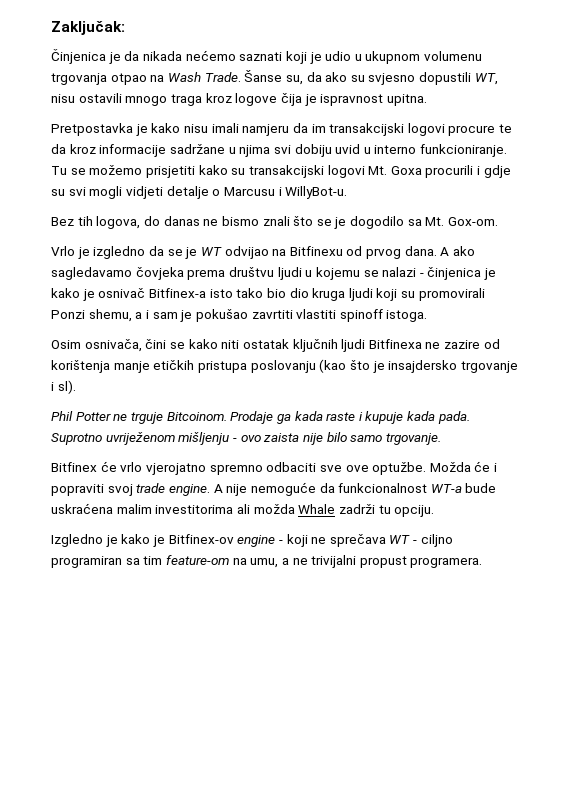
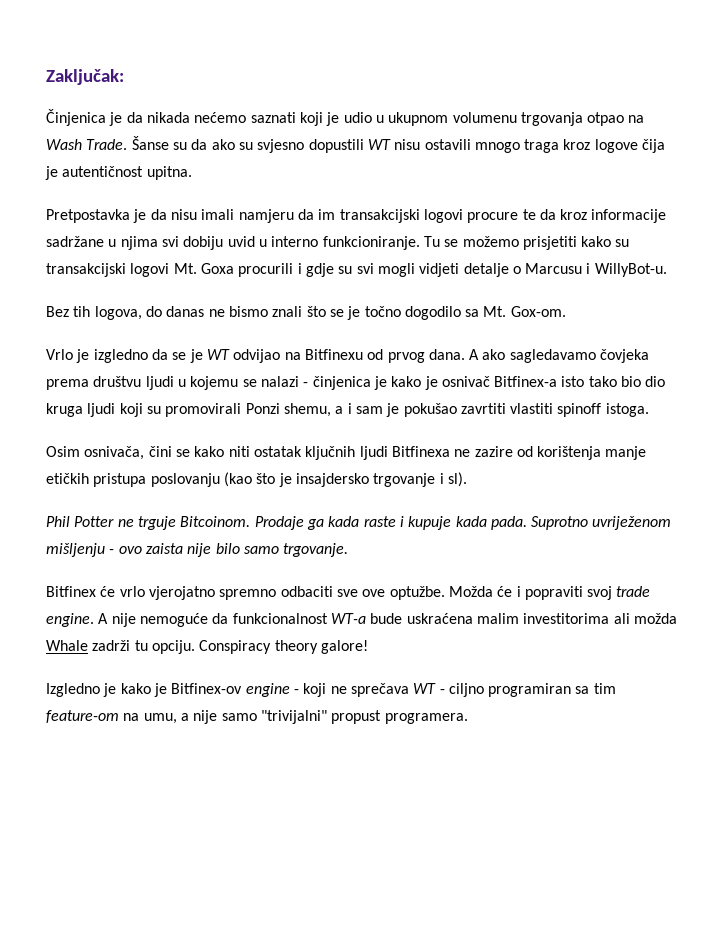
- Šanse su, da ako su svjesno dopustili WT, nisu ostavili mnogo traga kroz logove čija je ispravnost upitna.
+ Šanse su da ako su svjesno dopustili WT nisu ostavili mnogo traga kroz logove čija je autentičnost upitna.
- Pretpostavka je kako nisu imali namjeru da im transakcijski logovi procure te da kroz informacije sadržane u njima svi dobiju uvid u interno funkcioniranje.
+ Pretpostavka je da nisu imali namjeru da im transakcijski logovi procure te da kroz informacije sadržane u njima svi dobiju uvid u interno funkcioniranje.
- Bez tih logova, do danas ne bismo znali što se je dogodilo sa Mt. Gox-om.
+ Bez tih logova, do danas ne bismo znali što se je točno dogodilo sa Mt. Gox-om.
+ Conspiracy theory galore!
- Izgledno je kako je Bitfinex-ov engine - koji ne sprečava WT - ciljno programiran sa tim feature-om na umu, a ne trivijalni propust programera.
+ Izgledno je kako je Bitfinex-ov engine - koji ne sprečava WT - ciljno programiran sa tim feature-om na umu, a nije samo "trivijalni" propust programera.

